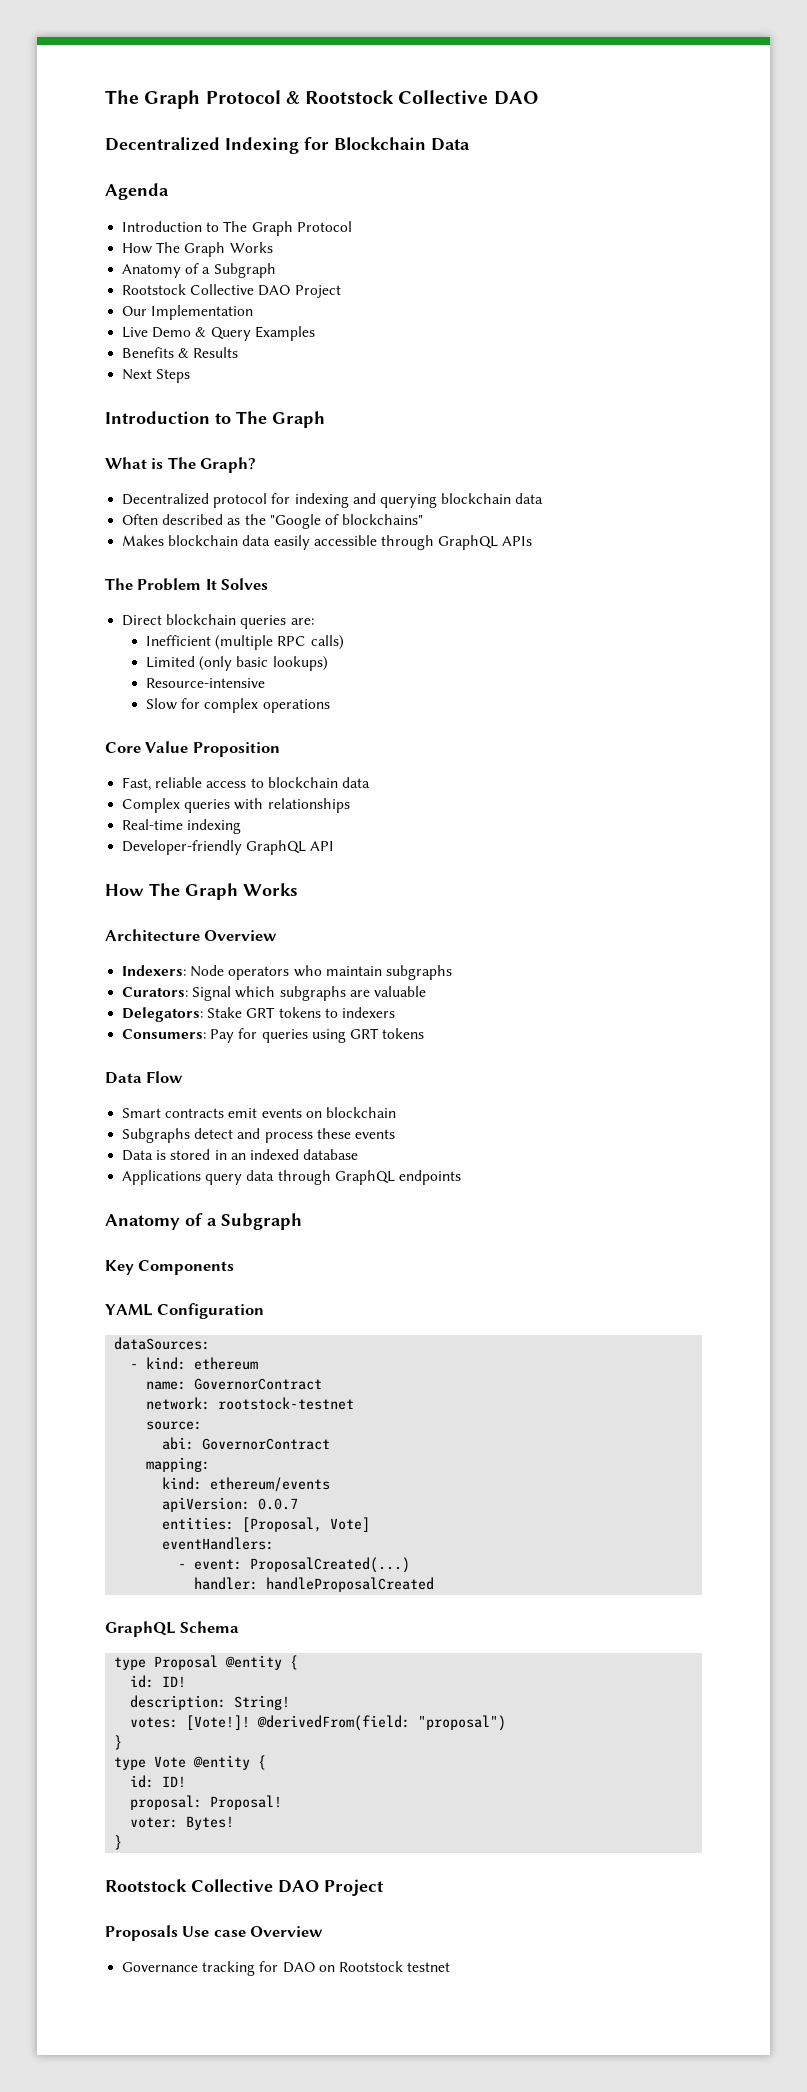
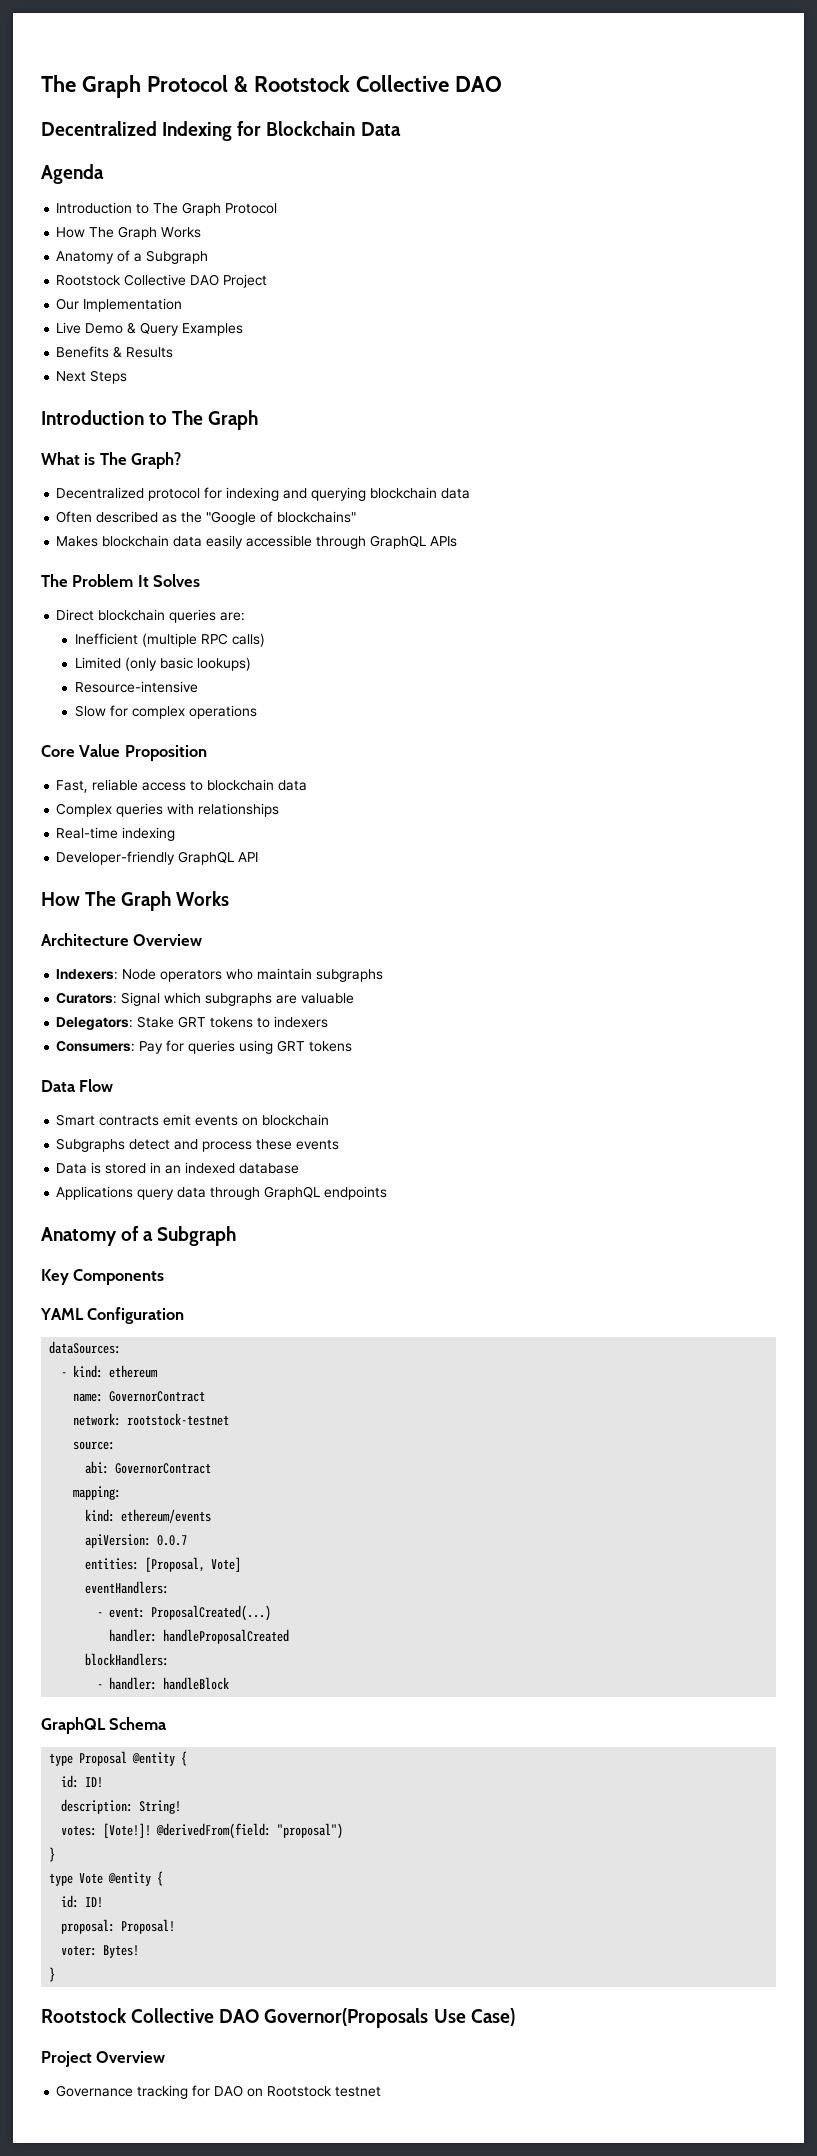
+ blockHandlers:
+ - handler: handleBlock
  voter: Bytes!
  }
- Rootstock Collective DAO Project
- Proposals Use case Overview
+ Rootstock Collective DAO Governor(Proposals Use Case)
+ Project Overview

